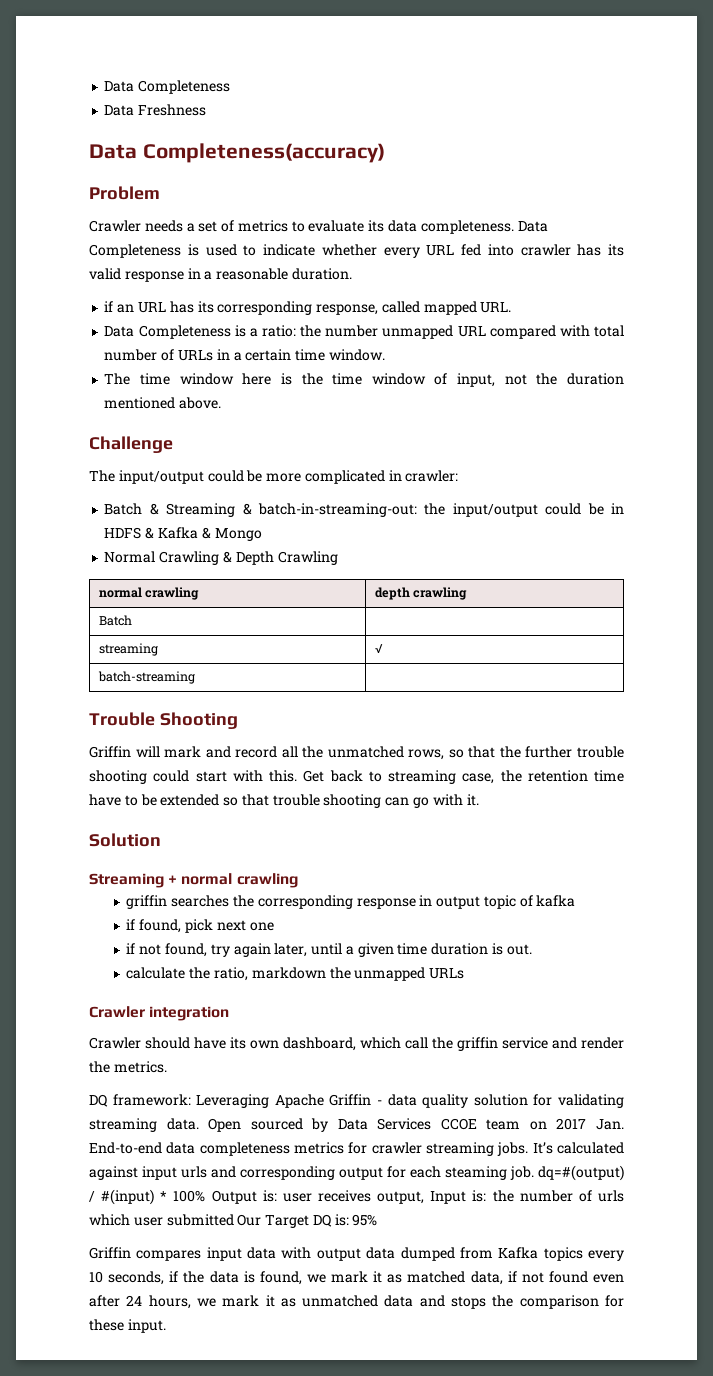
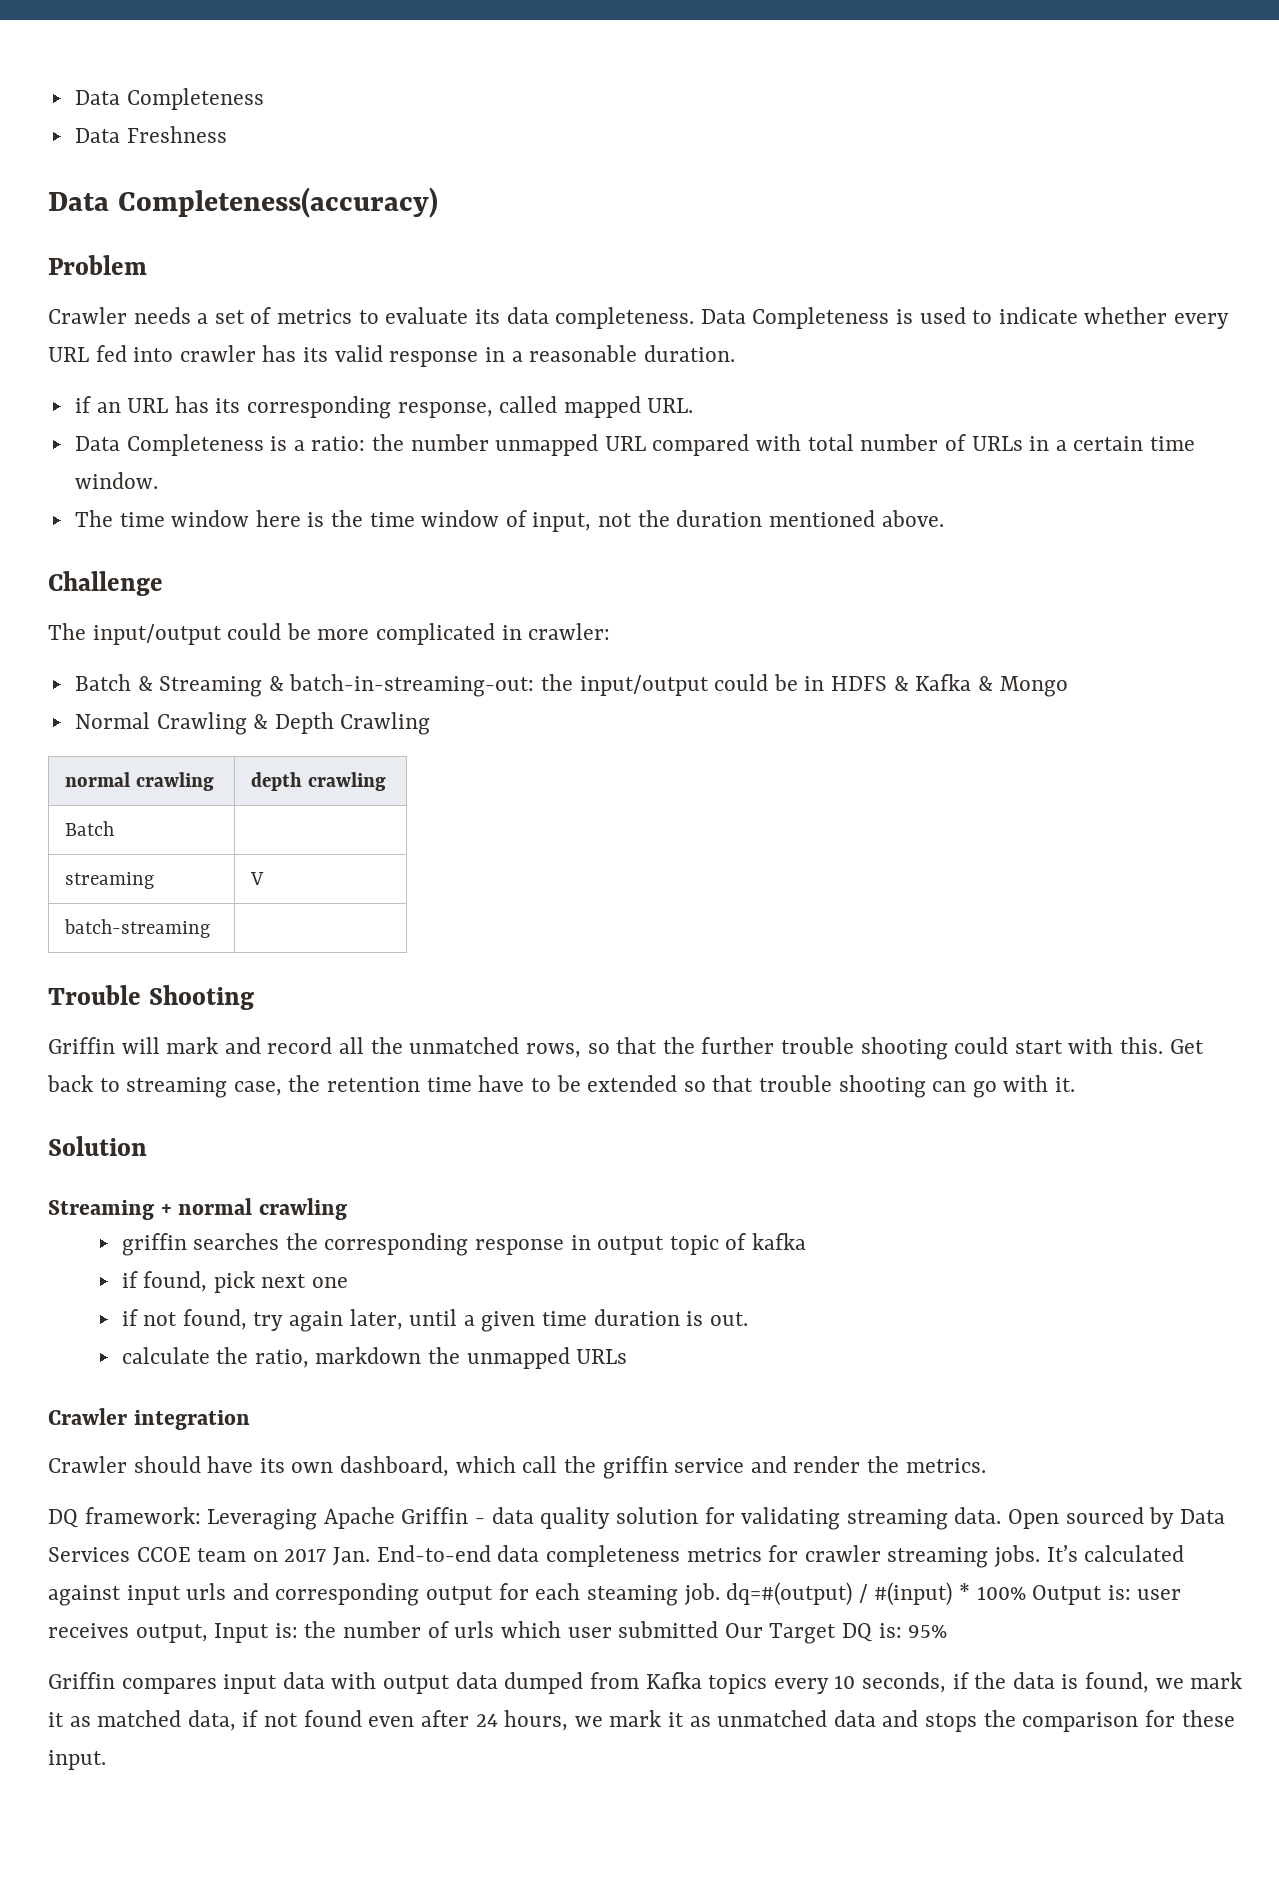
- streaming | √
+ streaming | V

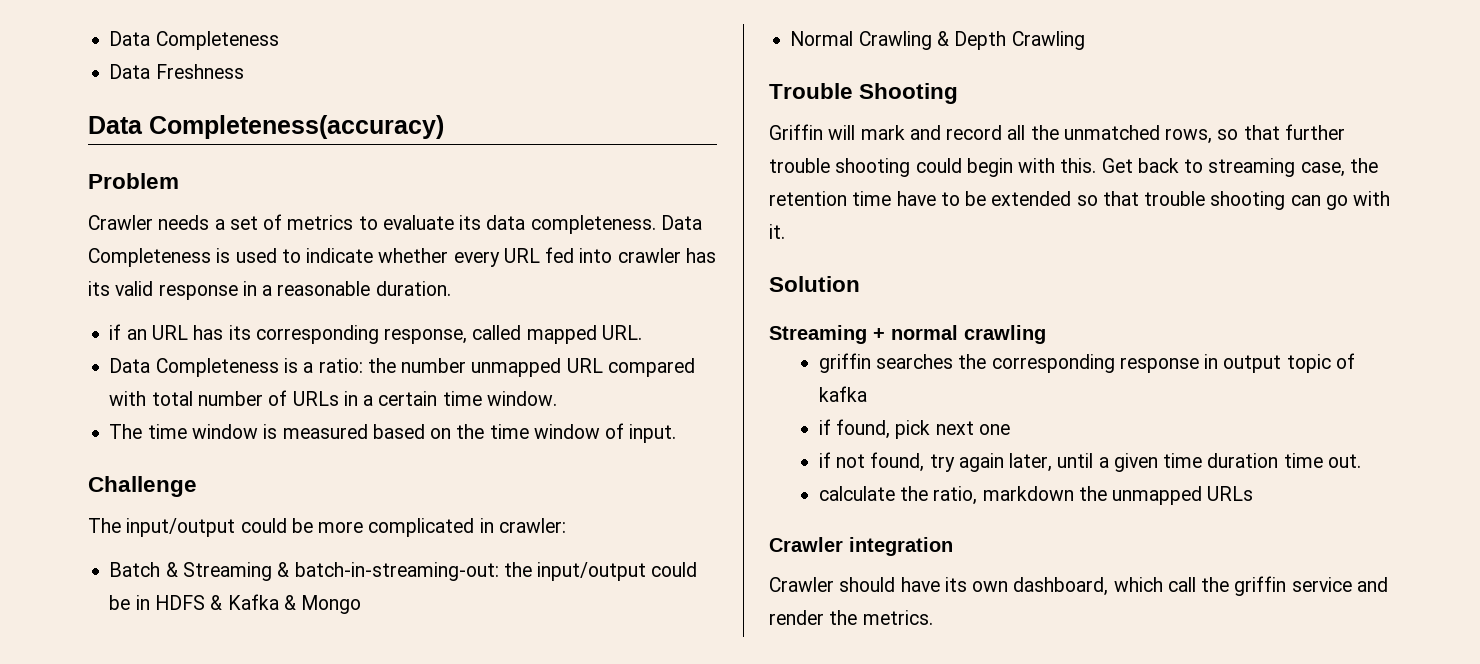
- The time window here is the time window of input, not the duration mentioned above.
+ The time window is measured based on the time window of input.
- normal crawling | depth crawling
- Batch |
- streaming | V
- batch-streaming |
- Griffin will mark and record all the unmatched rows, so that the further trouble shooting could start with this.
+ Griffin will mark and record all the unmatched rows, so that further trouble shooting could begin with this.
- if not found, try again later, until a given time duration is out.
+ if not found, try again later, until a given time duration time out.
- DQ framework: Leveraging Apache Griffin - data quality solution for validating streaming data. Open sourced by Data Services CCOE team on 2017 Jan. End-to-end data completeness metrics for crawler streaming jobs. It’s calculated against input urls and corresponding output for each steaming job. dq=#(output) / #(input) * 100% Output is: user receives output, Input is: the number of urls which user submitted Our Target DQ is: 95%
- Griffin compares input data with output data dumped from Kafka topics every 10 seconds, if the data is found, we mark it as matched data, if not found even after 24 hours, we mark it as unmatched data and stops the comparison for these input.

